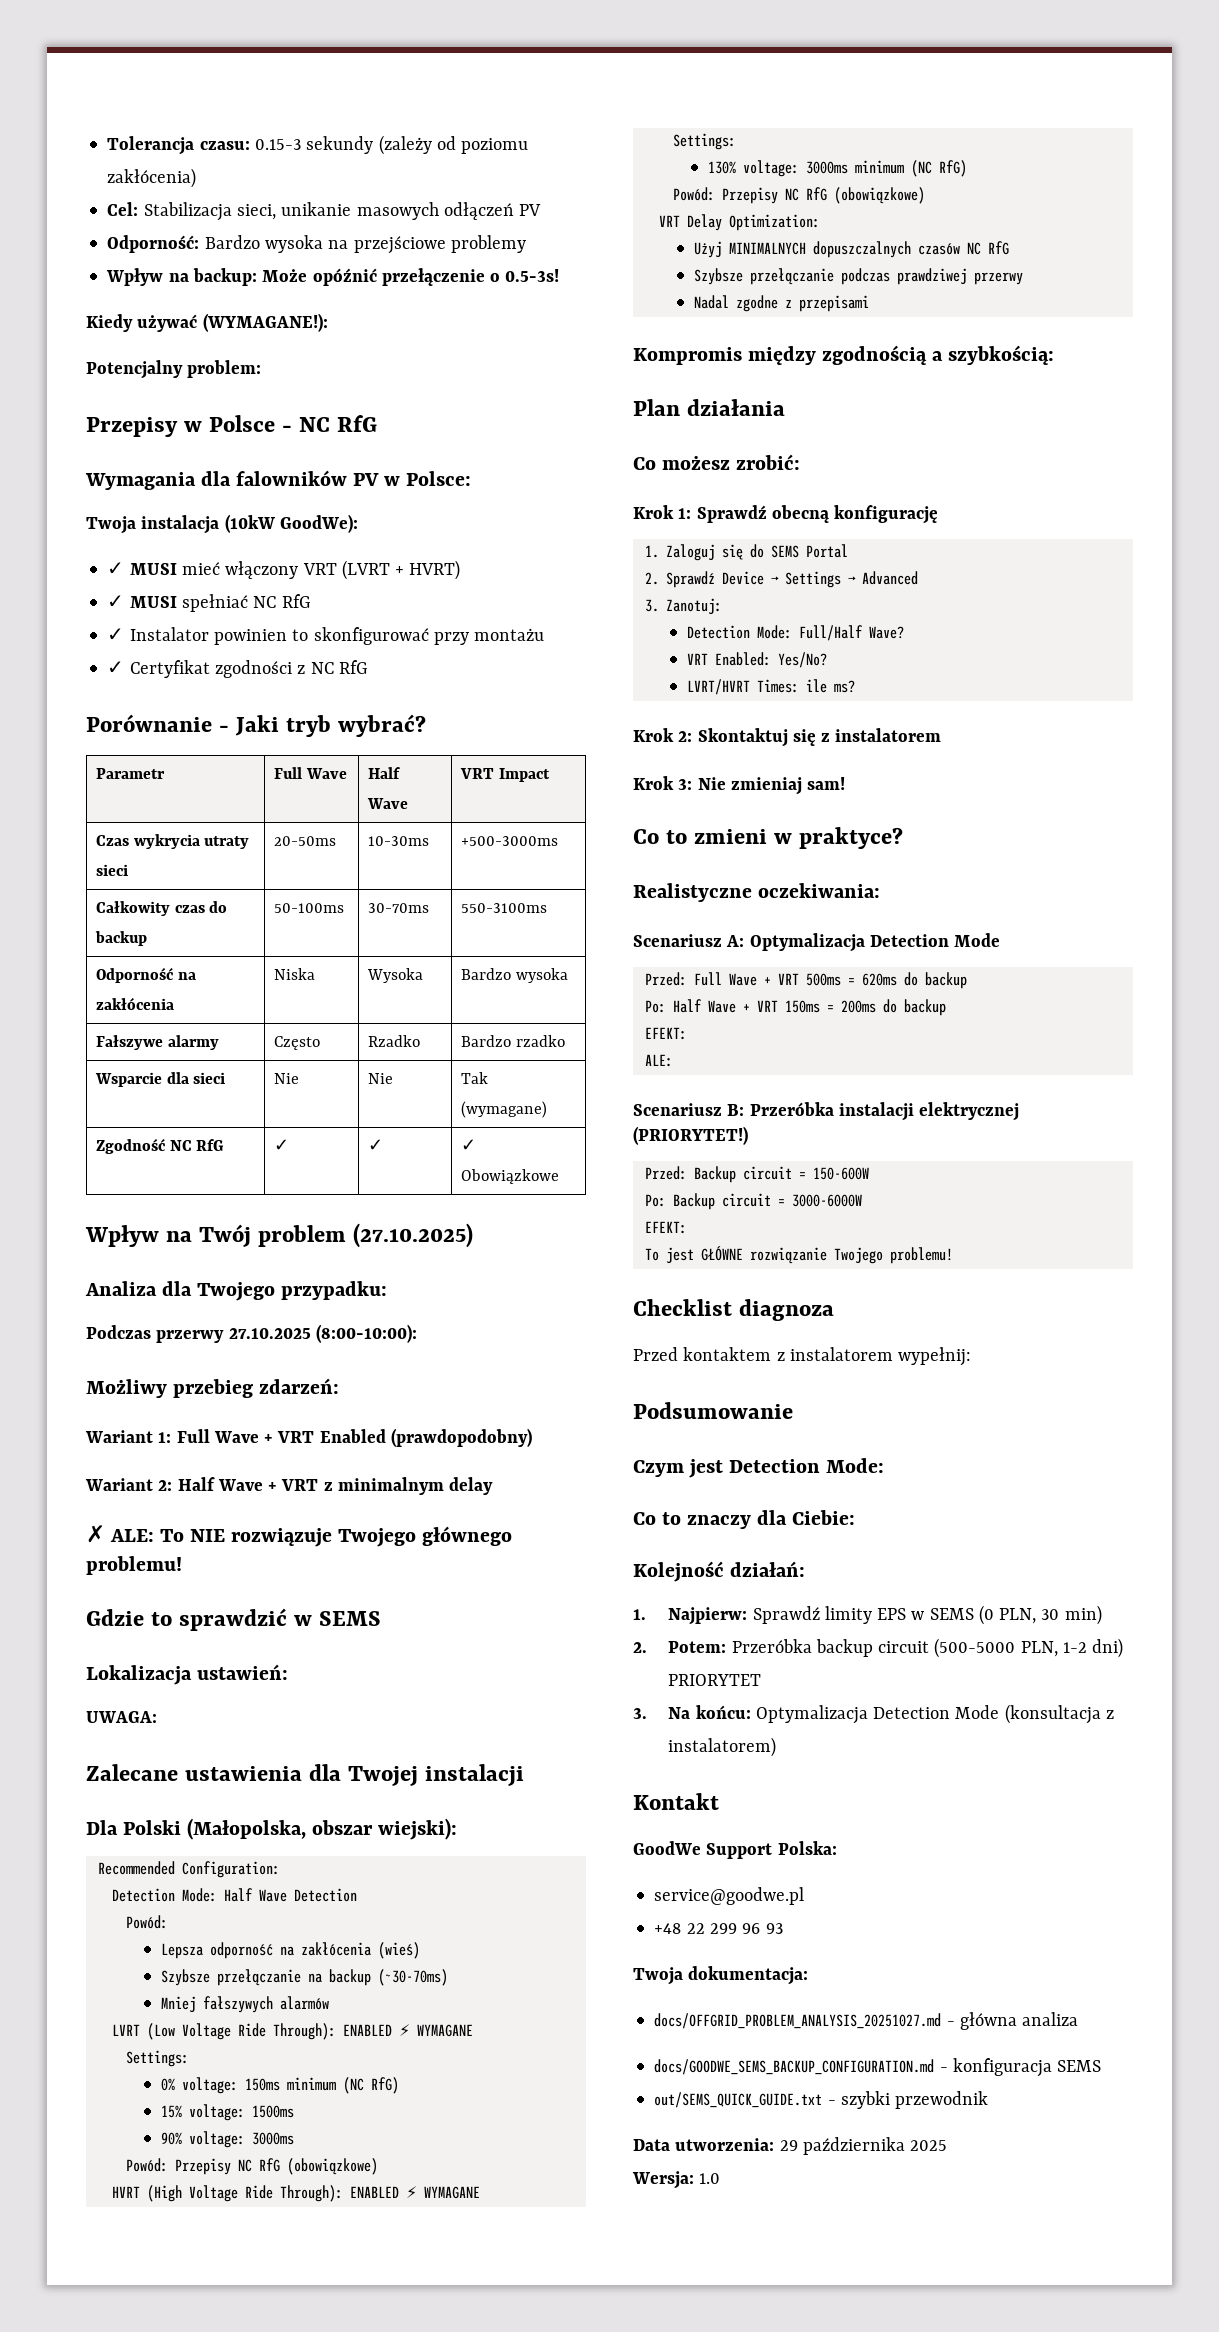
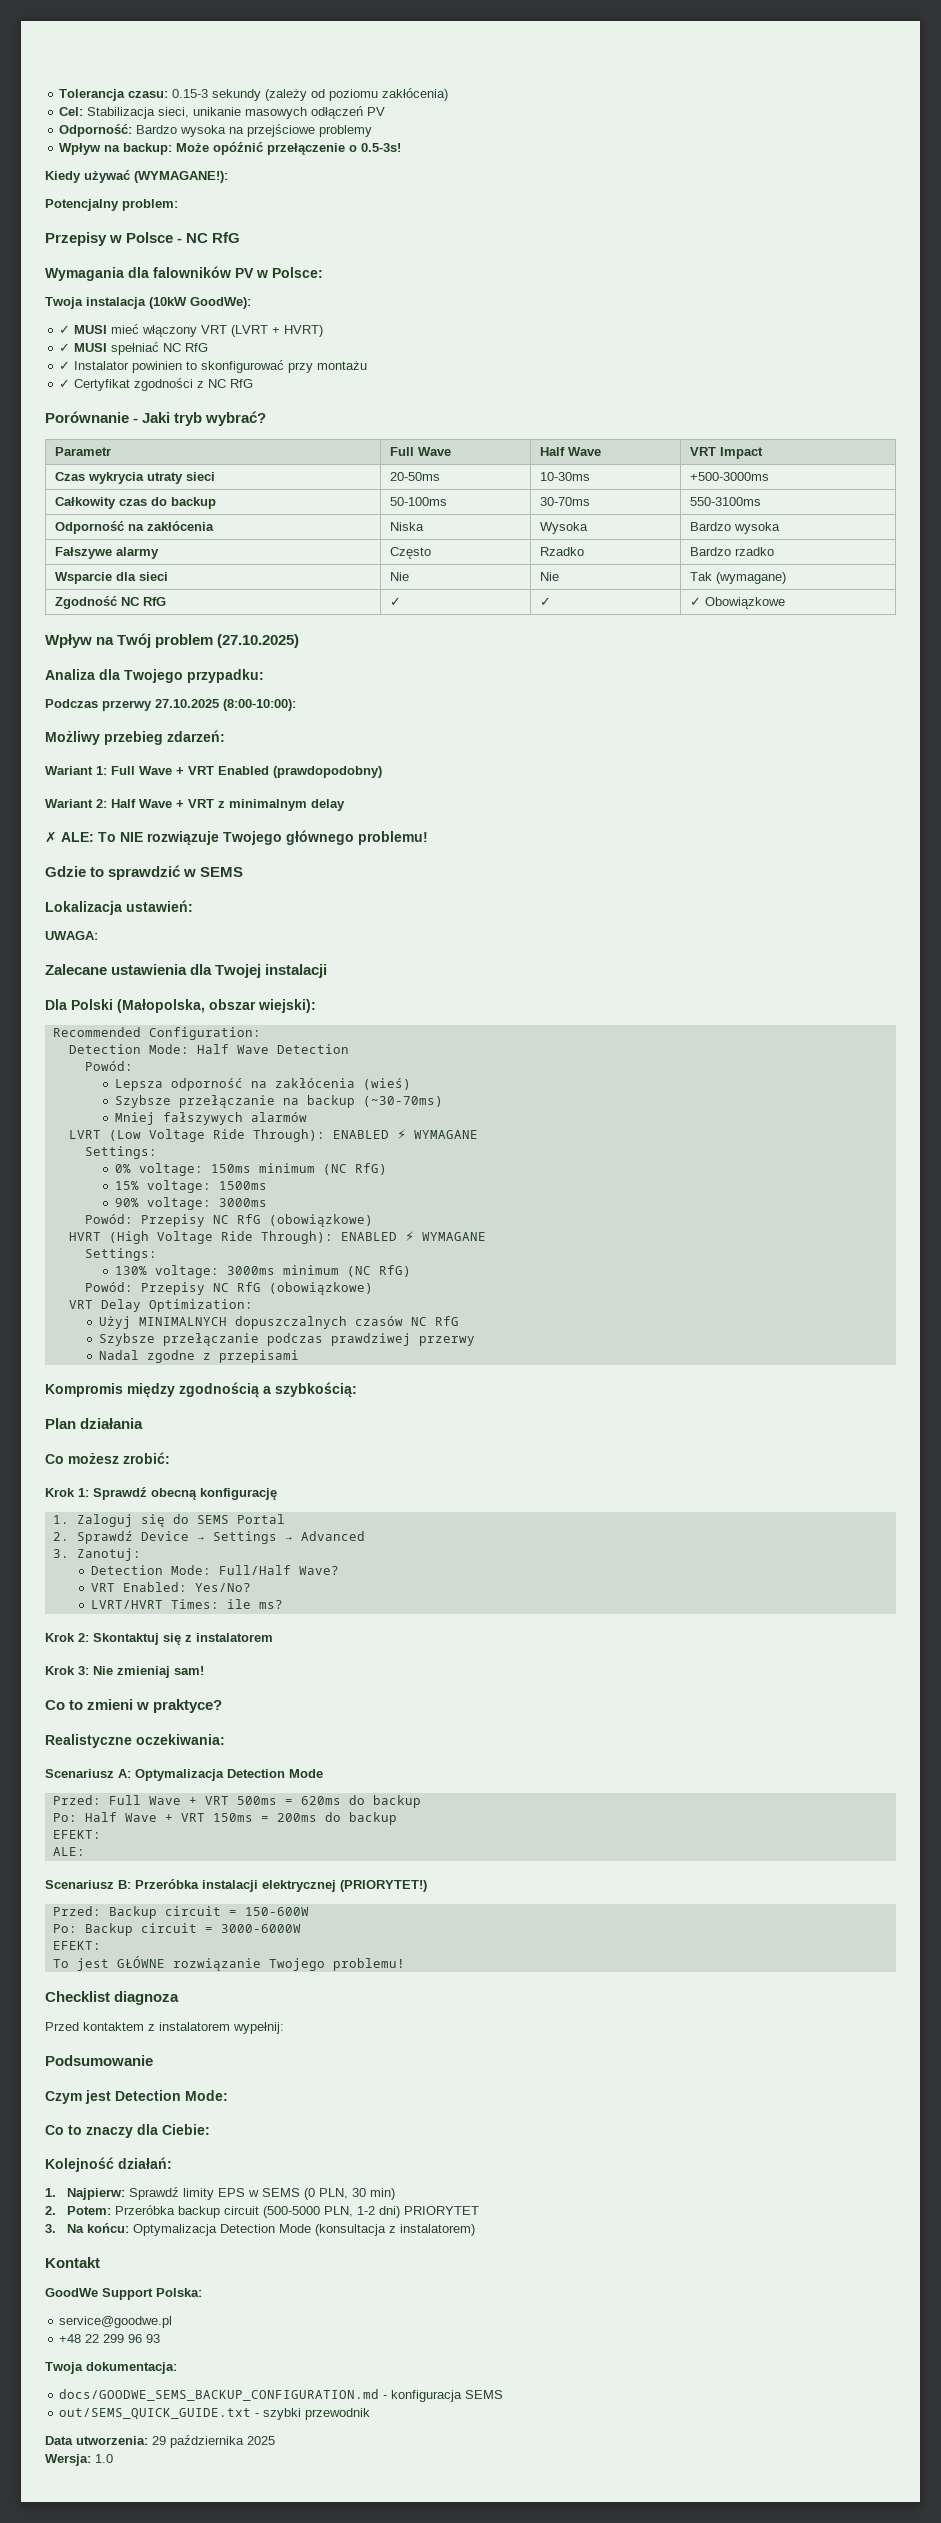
- docs/OFFGRID_PROBLEM_ANALYSIS_20251027.md - główna analiza

